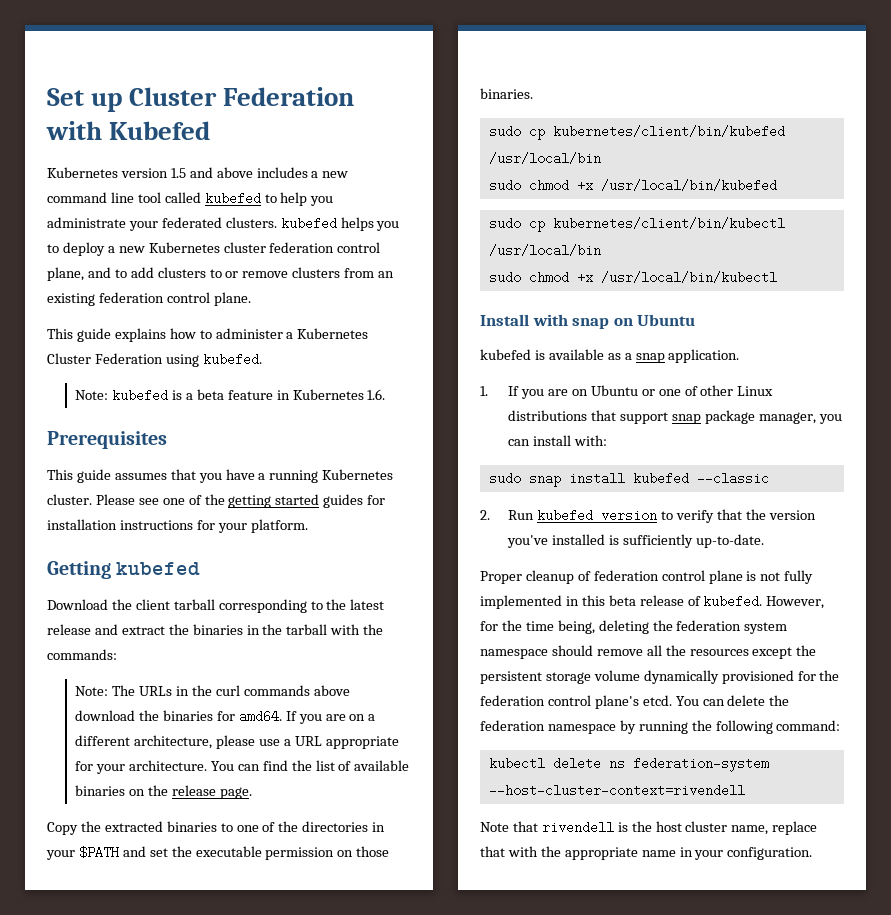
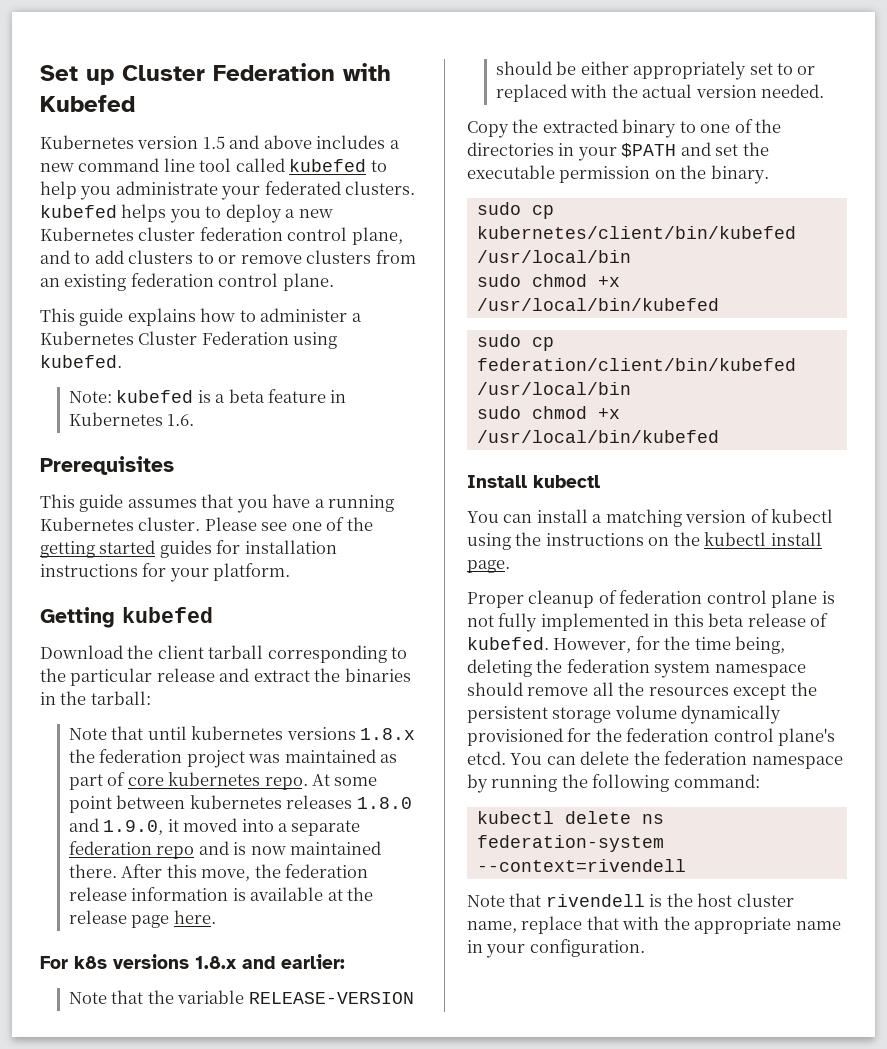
- Download the client tarball corresponding to the latest release and extract the binaries in the tarball with the commands:
- Note: The URLs in the curl commands above download the binaries for amd64. If you are on a different architecture, please use a URL appropriate for your architecture. You can find the list of available binaries on the release page.
+ Download the client tarball corresponding to the particular release and extract the binaries in the tarball:
+ Note that until kubernetes versions 1.8.x the federation project was maintained as part of core kubernetes repo. At some point between kubernetes releases 1.8.0 and 1.9.0, it moved into a separate federation repo and is now maintained there. After this move, the federation release information is available at the release page here.
+ For k8s versions 1.8.x and earlier:
+ Note that the variable RELEASE-VERSION should be either appropriately set to or replaced with the actual version needed.
- Copy the extracted binaries to one of the directories in your $PATH and set the executable permission on those binaries.
+ Copy the extracted binary to one of the directories in your $PATH and set the executable permission on the binary.
- sudo cp kubernetes/client/bin/kubectl /usr/local/bin
- sudo chmod +x /usr/local/bin/kubectl
+ sudo cp federation/client/bin/kubefed /usr/local/bin
+ sudo chmod +x /usr/local/bin/kubefed
- Install with snap on Ubuntu
- kubefed is available as a snap application.
- 1. If you are on Ubuntu or one of other Linux distributions that support snap package manager, you can install with:
- sudo snap install kubefed --classic
- 2. Run kubefed version to verify that the version you've installed is sufficiently up-to-date.
+ Install kubectl
+ You can install a matching version of kubectl using the instructions on the kubectl install page.
- kubectl delete ns federation-system --host-cluster-context=rivendell
+ kubectl delete ns federation-system --context=rivendell

